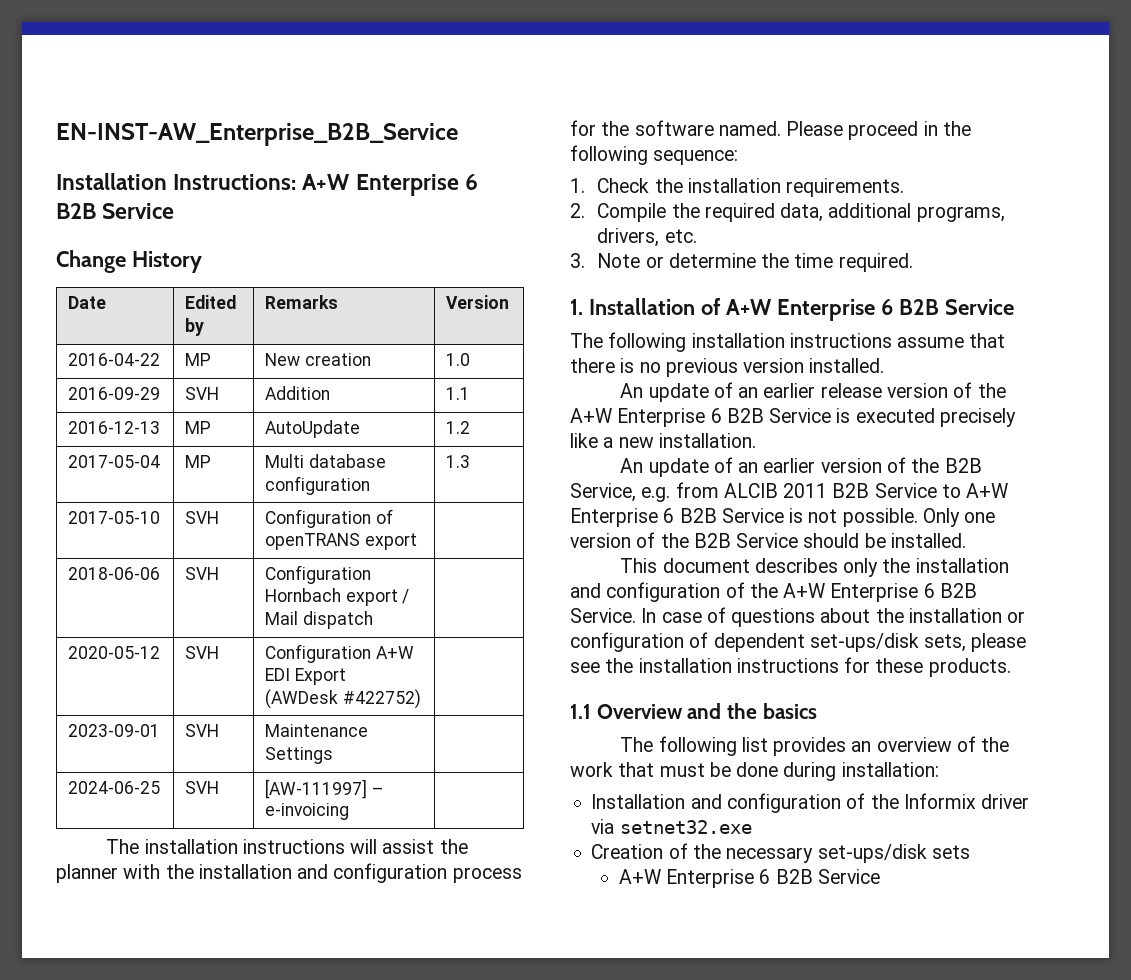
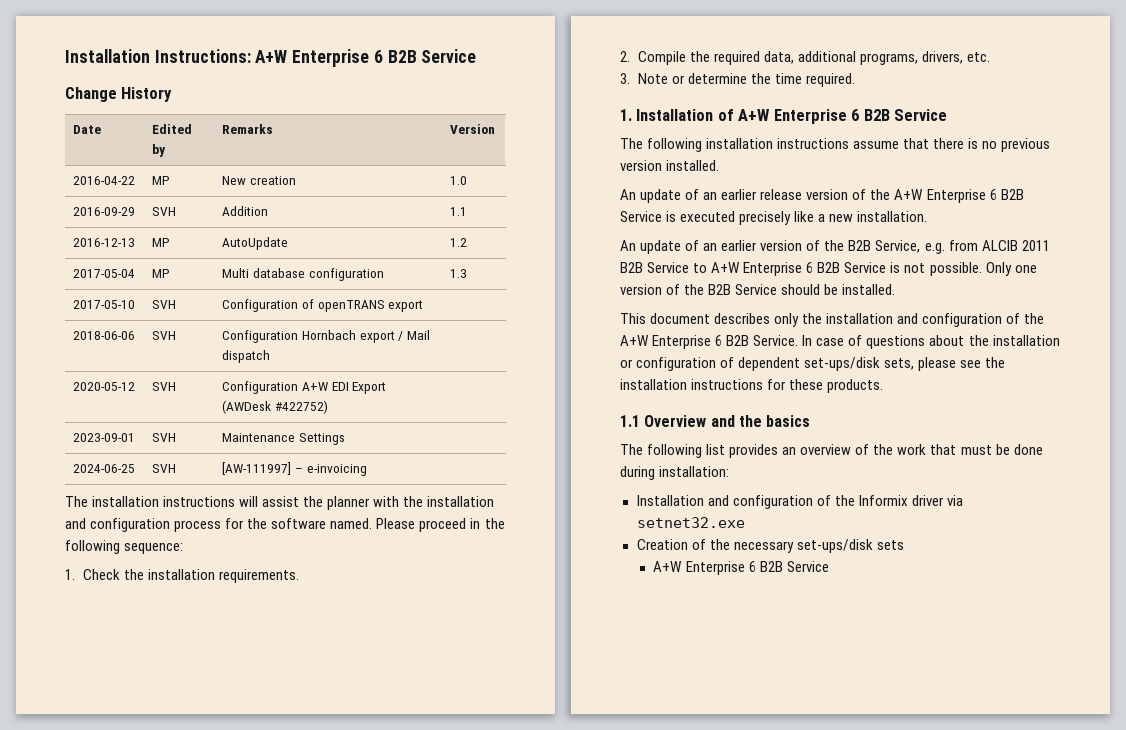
- EN-INST-AW_Enterprise_B2B_Service

